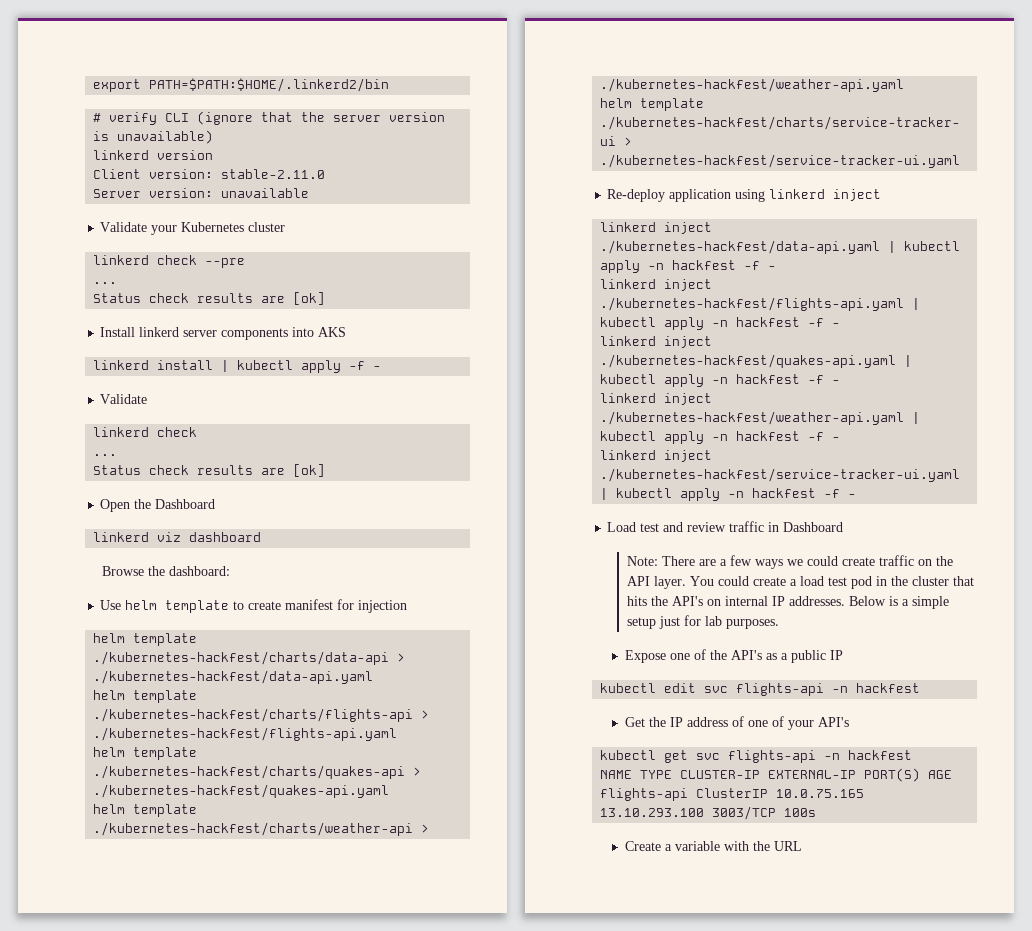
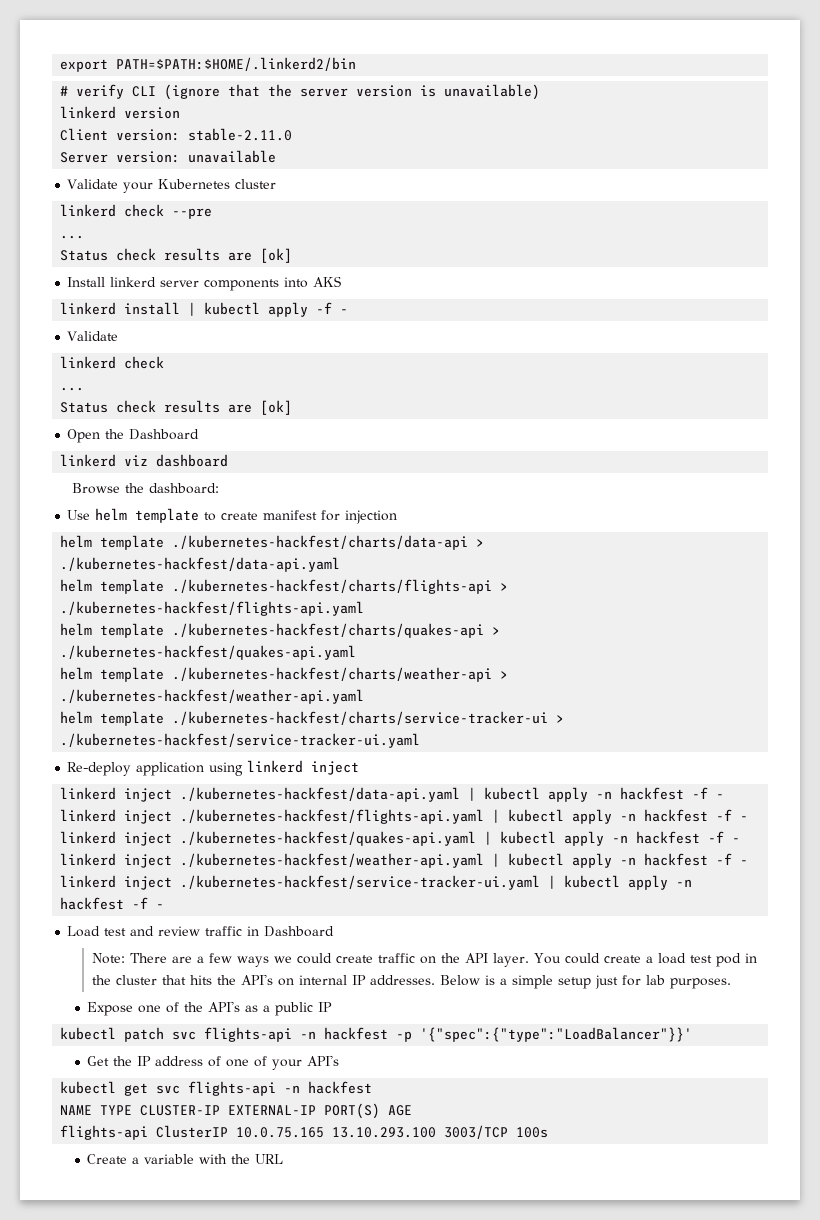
- kubectl edit svc flights-api -n hackfest
+ kubectl patch svc flights-api -n hackfest -p '{"spec":{"type":"LoadBalancer"}}'

